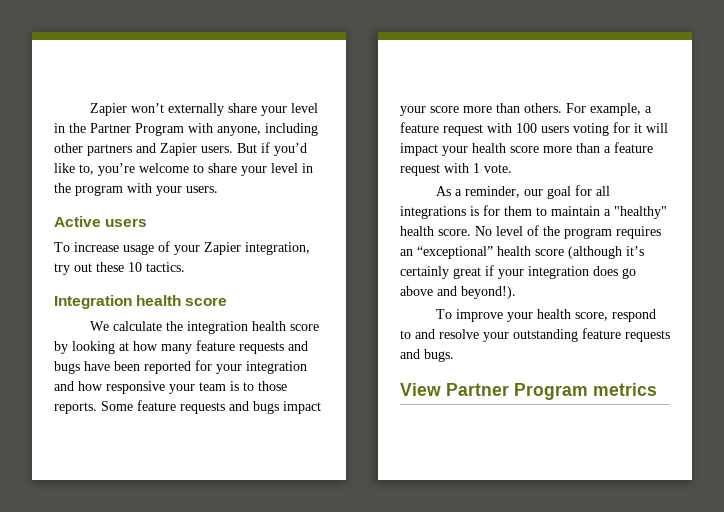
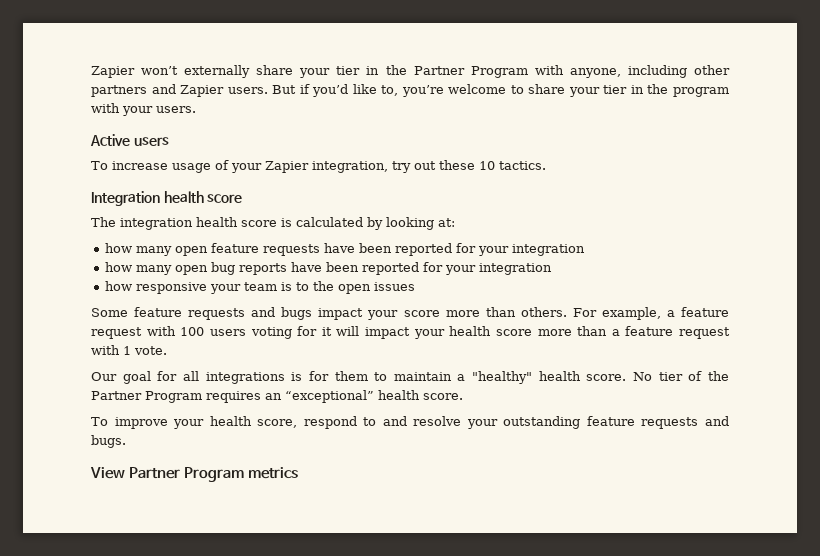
- Zapier won’t externally share your level in the Partner Program with anyone, including other partners and Zapier users.
+ Zapier won’t externally share your tier in the Partner Program with anyone, including other partners and Zapier users.
- But if you’d like to, you’re welcome to share your level in the program with your users.
+ But if you’d like to, you’re welcome to share your tier in the program with your users.
- We calculate the integration health score by looking at how many feature requests and bugs have been reported for your integration and how responsive your team is to those reports. Some feature requests and bugs impact your score more than others.
+ The integration health score is calculated by looking at:
+ how many open feature requests have been reported for your integration
+ how many open bug reports have been reported for your integration
+ how responsive your team is to the open issues
+ Some feature requests and bugs impact your score more than others.
- As a reminder, our goal for all integrations is for them to maintain a "healthy" health score.
+ Our goal for all integrations is for them to maintain a "healthy" health score.
- No level of the program requires an “exceptional” health score (although it’s certainly great if your integration does go above and beyond!).
+ No tier of the Partner Program requires an “exceptional” health score.

